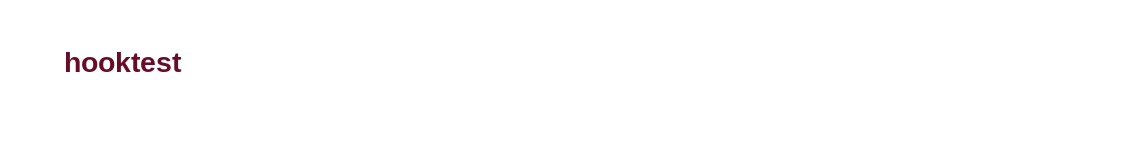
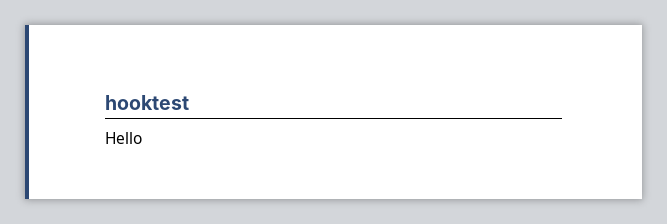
+ Hello

